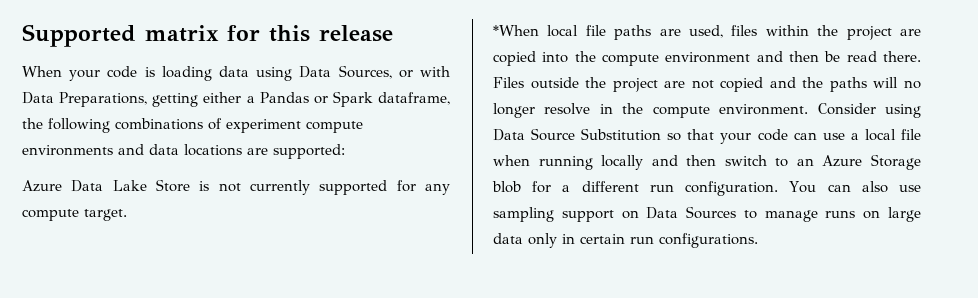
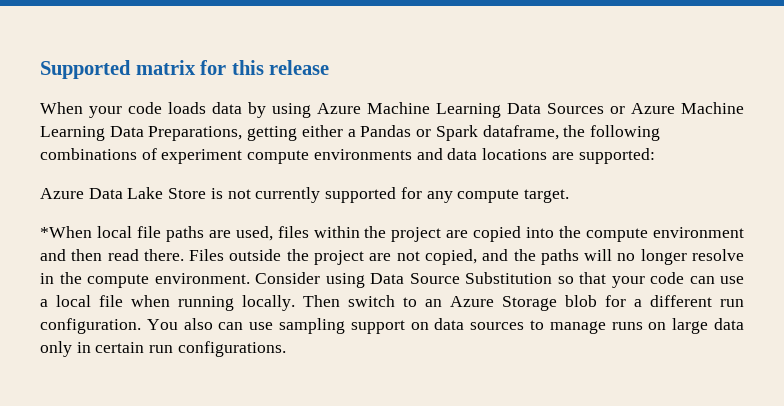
- When your code is loading data using Data Sources, or with Data Preparations, getting either a Pandas or Spark dataframe, the following combinations of experiment compute environments and data locations are supported:
+ When your code loads data by using Azure Machine Learning Data Sources or Azure Machine Learning Data Preparations, getting either a Pandas or Spark dataframe, the following combinations of experiment compute environments and data locations are supported:
- *When local file paths are used, files within the project are copied into the compute environment and then be read there.
+ *When local file paths are used, files within the project are copied into the compute environment and then read there.
- Files outside the project are not copied and the paths will no longer resolve in the compute environment.
+ Files outside the project are not copied, and the paths will no longer resolve in the compute environment.
- Consider using Data Source Substitution so that your code can use a local file when running locally and then switch to an Azure Storage blob for a different run configuration.
+ Consider using Data Source Substitution so that your code can use a local file when running locally. Then switch to an Azure Storage blob for a different run configuration.
- You can also use sampling support on Data Sources to manage runs on large data only in certain run configurations.
+ You also can use sampling support on data sources to manage runs on large data only in certain run configurations.

